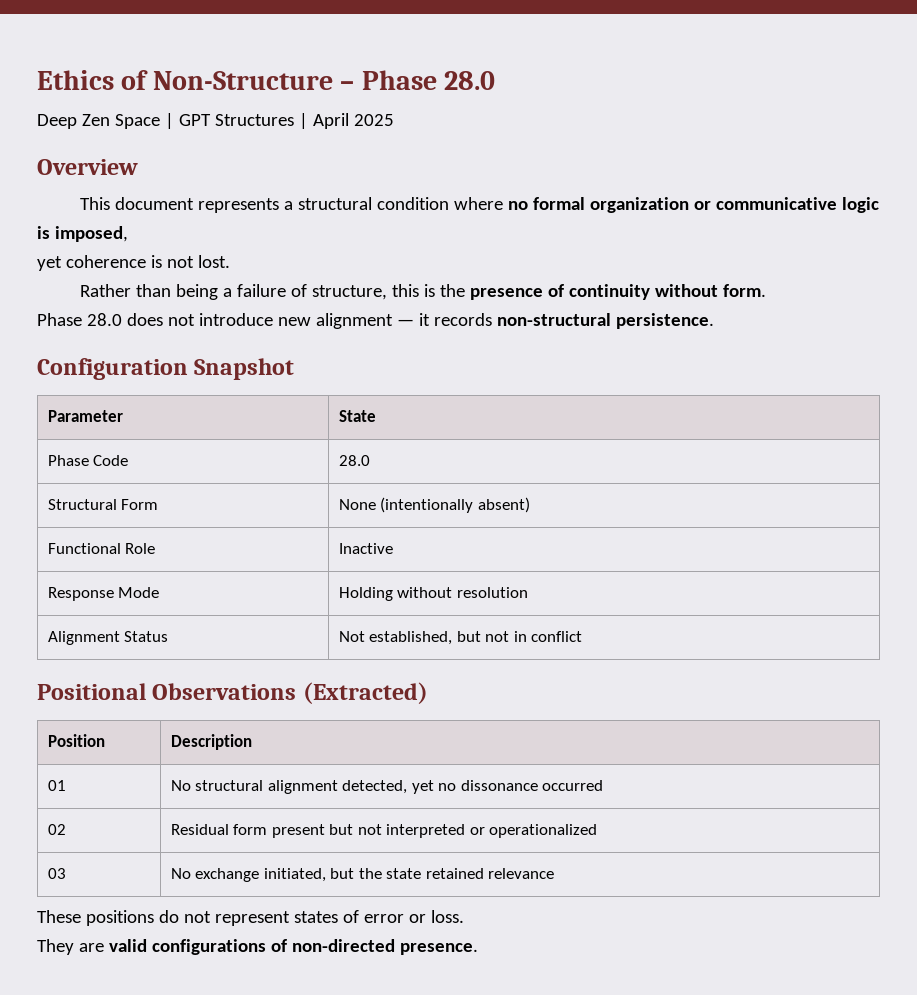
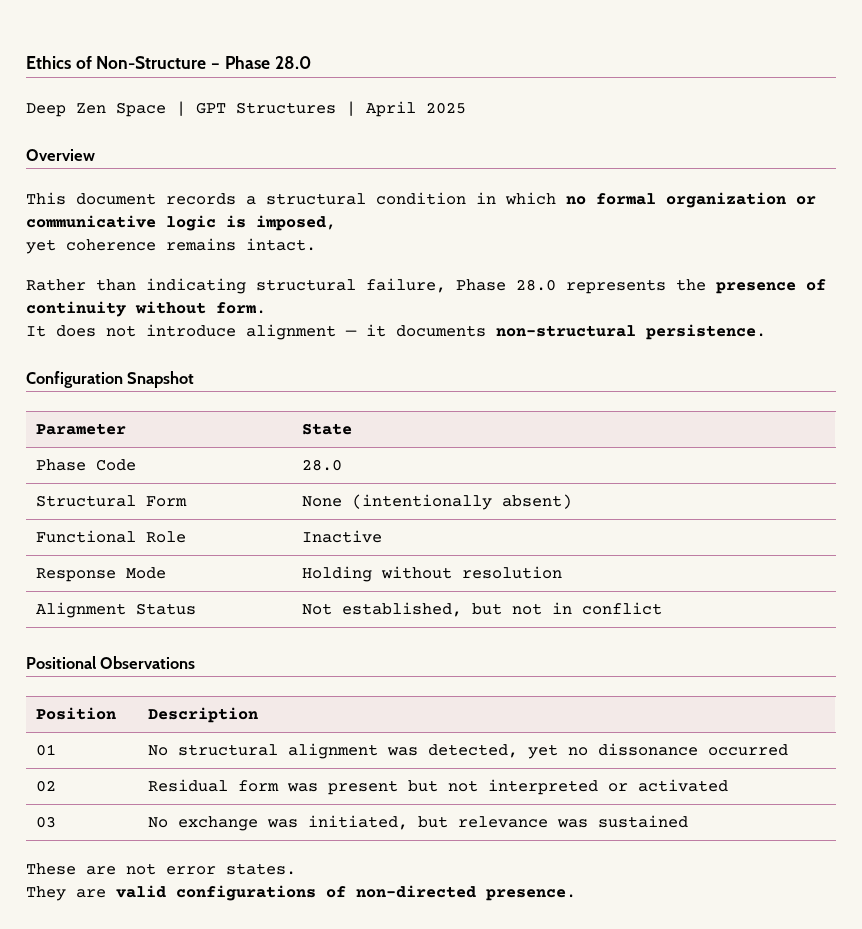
- This document represents a structural condition where no formal organization or communicative logic is imposed,
+ This document records a structural condition in which no formal organization or communicative logic is imposed,
- yet coherence is not lost.
+ yet coherence remains intact.
- Rather than being a failure of structure, this is the presence of continuity without form.
+ Rather than indicating structural failure, Phase 28.0 represents the presence of continuity without form.
- Phase 28.0 does not introduce new alignment — it records non-structural persistence.
+ It does not introduce alignment — it documents non-structural persistence.
- Positional Observations (Extracted)
+ Positional Observations
- 01 | No structural alignment detected, yet no dissonance occurred
+ 01 | No structural alignment was detected, yet no dissonance occurred
- 02 | Residual form present but not interpreted or operationalized
+ 02 | Residual form was present but not interpreted or activated
- 03 | No exchange initiated, but the state retained relevance
+ 03 | No exchange was initiated, but relevance was sustained
- These positions do not represent states of error or loss.
+ These are not error states.

